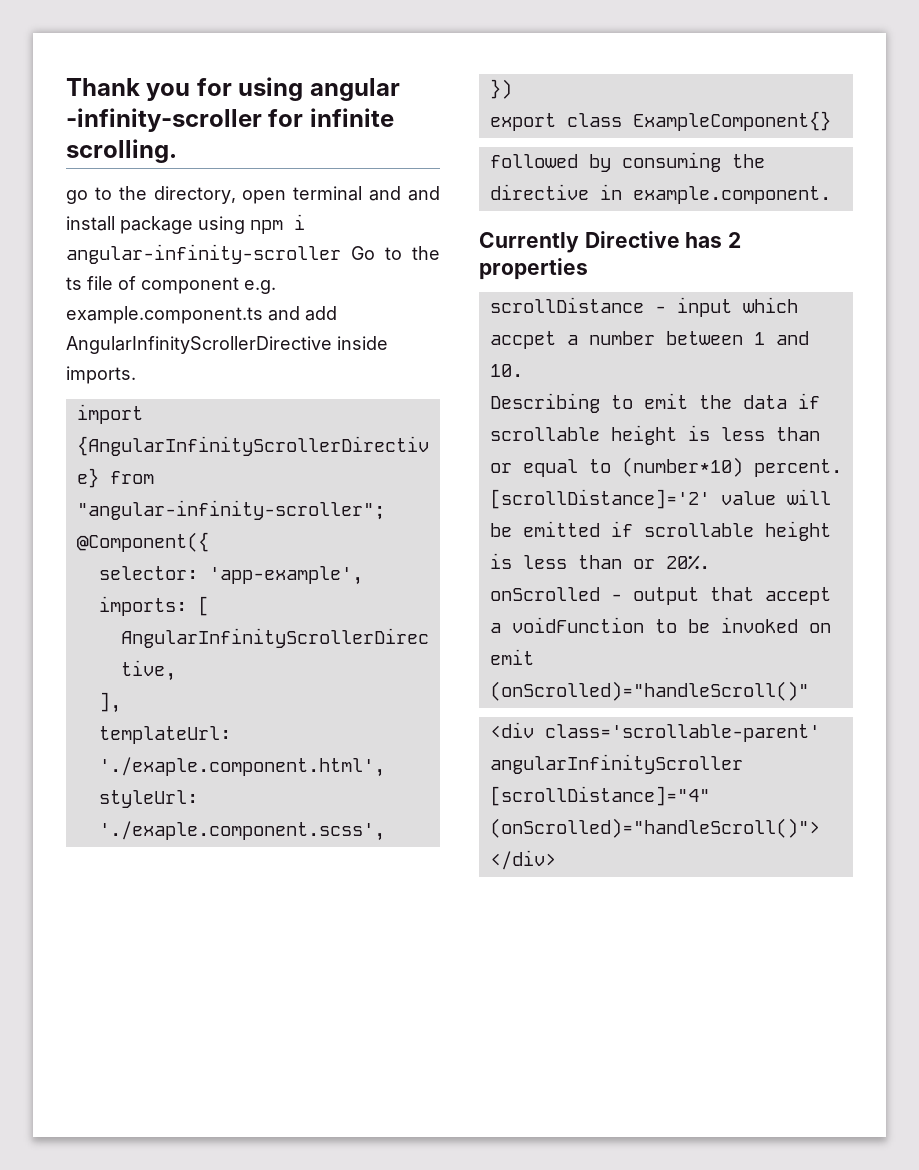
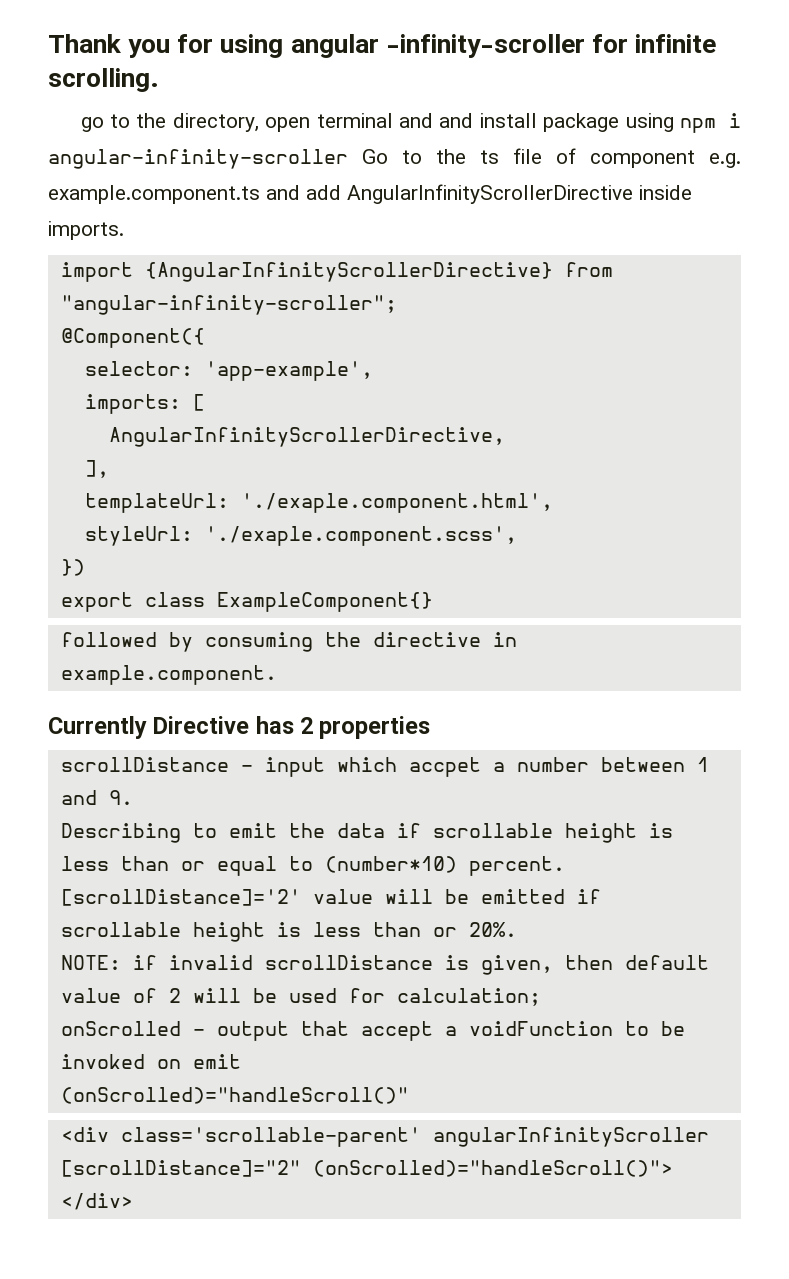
- scrollDistance - input which accpet a number between 1 and 10.
+ scrollDistance - input which accpet a number between 1 and 9.
+ NOTE: if invalid scrollDistance is given, then default value of 2 will be used for calculation;
- <div class='scrollable-parent' angularInfinityScroller [scrollDistance]="4" (onScrolled)="handleScroll()">
+ <div class='scrollable-parent' angularInfinityScroller [scrollDistance]="2" (onScrolled)="handleScroll()">

